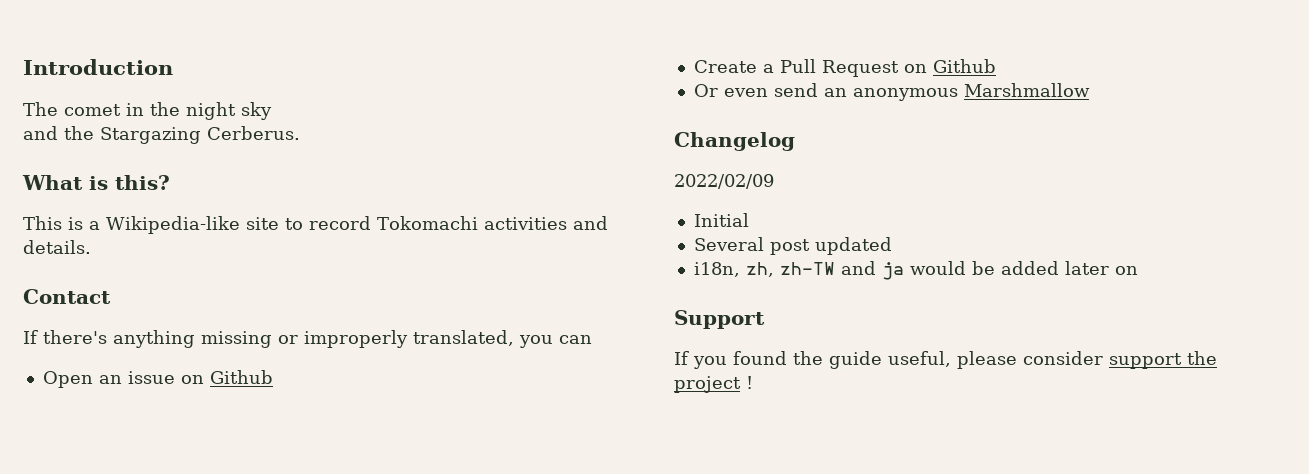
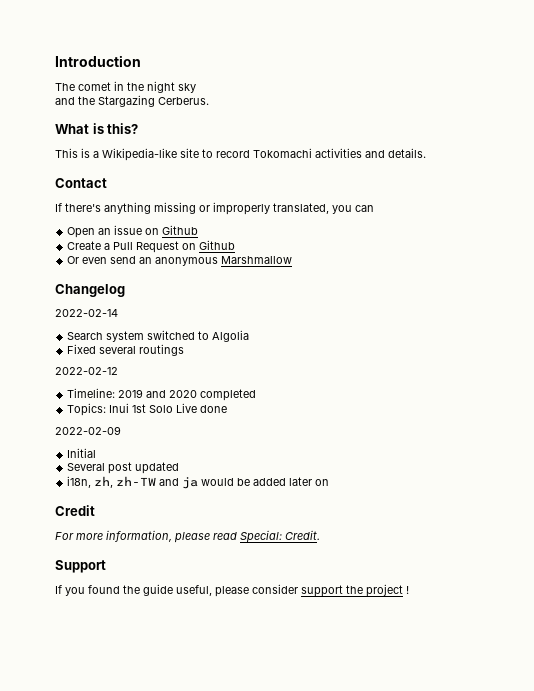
- 2022/02/09
+ 2022-02-14
+ Search system switched to Algolia
+ Fixed several routings
+ 2022-02-12
+ Timeline: 2019 and 2020 completed
+ Topics: Inui 1st Solo Live done
+ 2022-02-09
+ Credit
+ For more information, please read Special: Credit.

